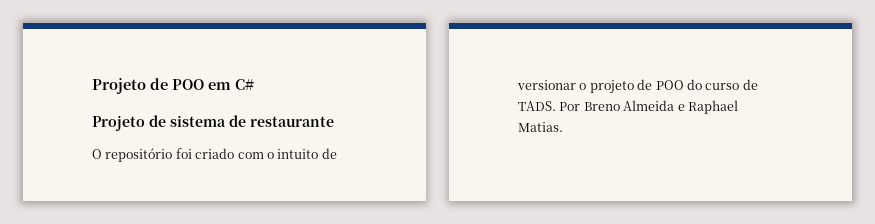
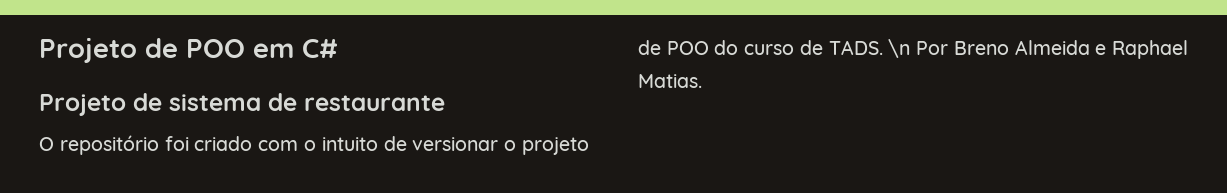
- Por Breno Almeida e Raphael Matias.
+ \n Por Breno Almeida e Raphael Matias.

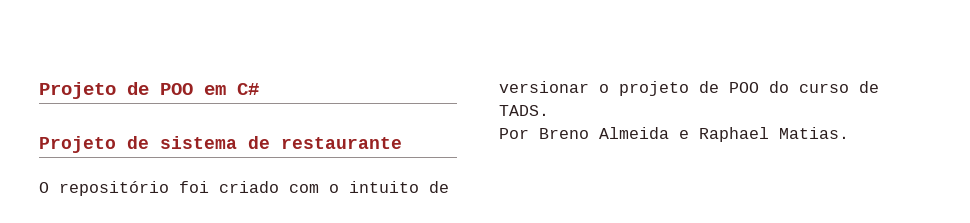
- O repositório foi criado com o intuito de versionar o projeto de POO do curso de TADS. \n Por Breno Almeida e Raphael Matias.
+ O repositório foi criado com o intuito de versionar o projeto de POO do curso de TADS.
+ Por Breno Almeida e Raphael Matias.

